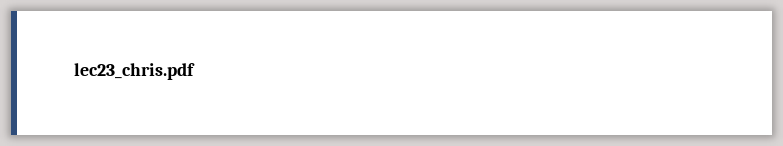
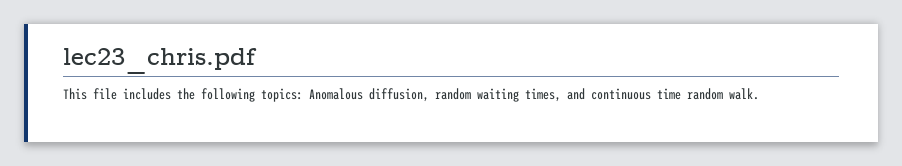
+ This file includes the following topics: Anomalous diffusion, random waiting times, and continuous time random walk.

